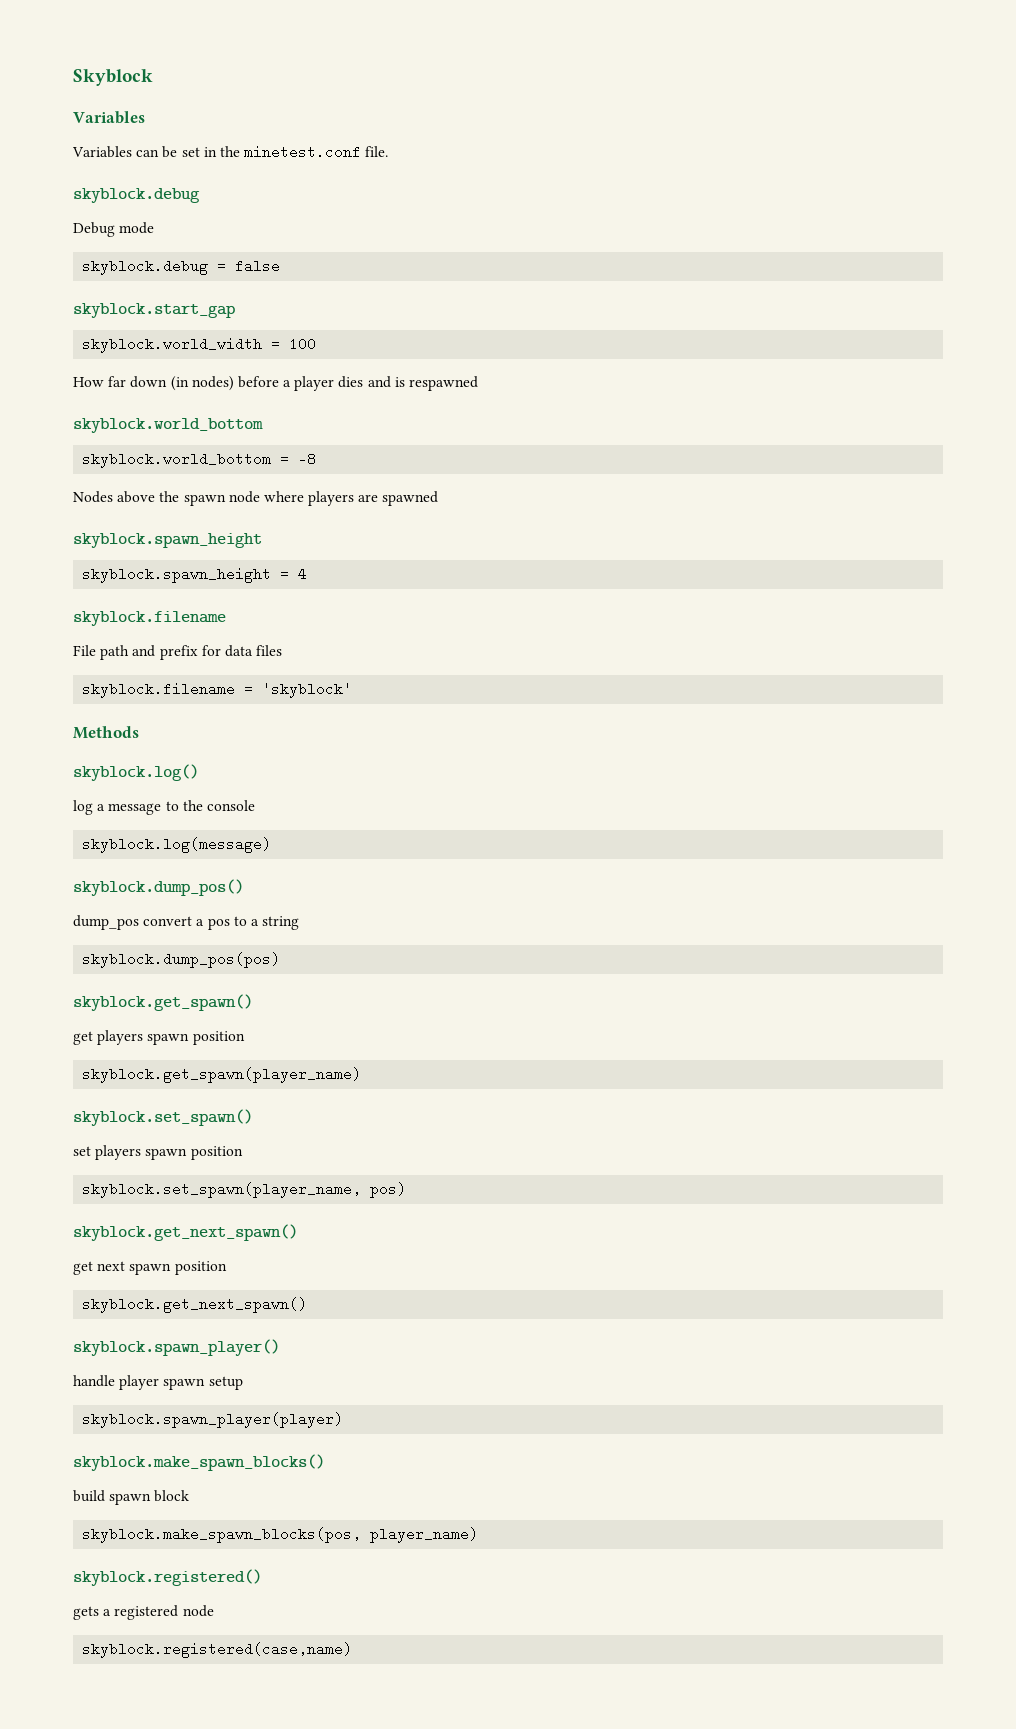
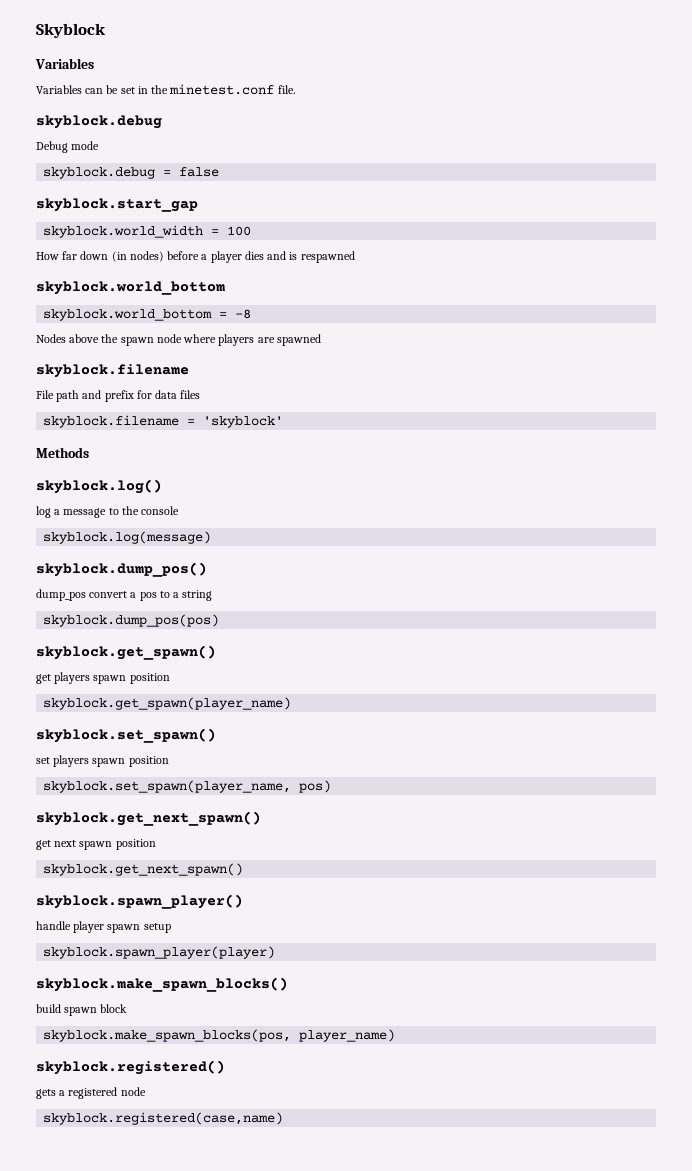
  Nodes above the spawn node where players are spawned
- skyblock.spawn_height
- skyblock.spawn_height = 4

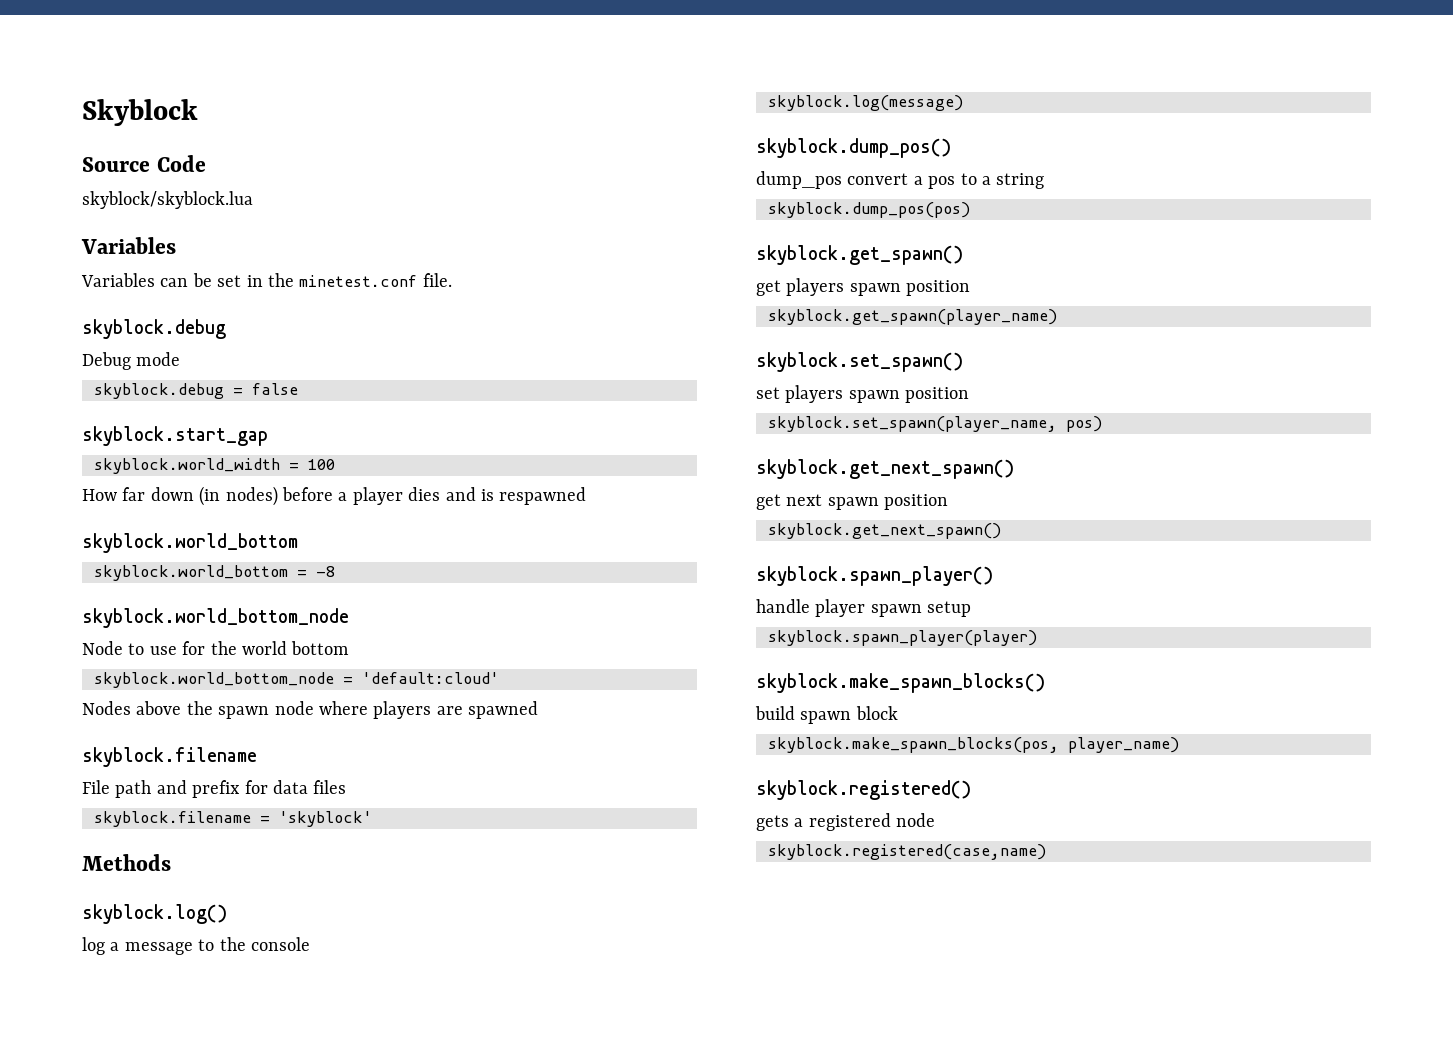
+ Source Code
+ skyblock/skyblock.lua
  skyblock.world_bottom = -8
+ skyblock.world_bottom_node
+ Node to use for the world bottom
+ skyblock.world_bottom_node = 'default:cloud'

